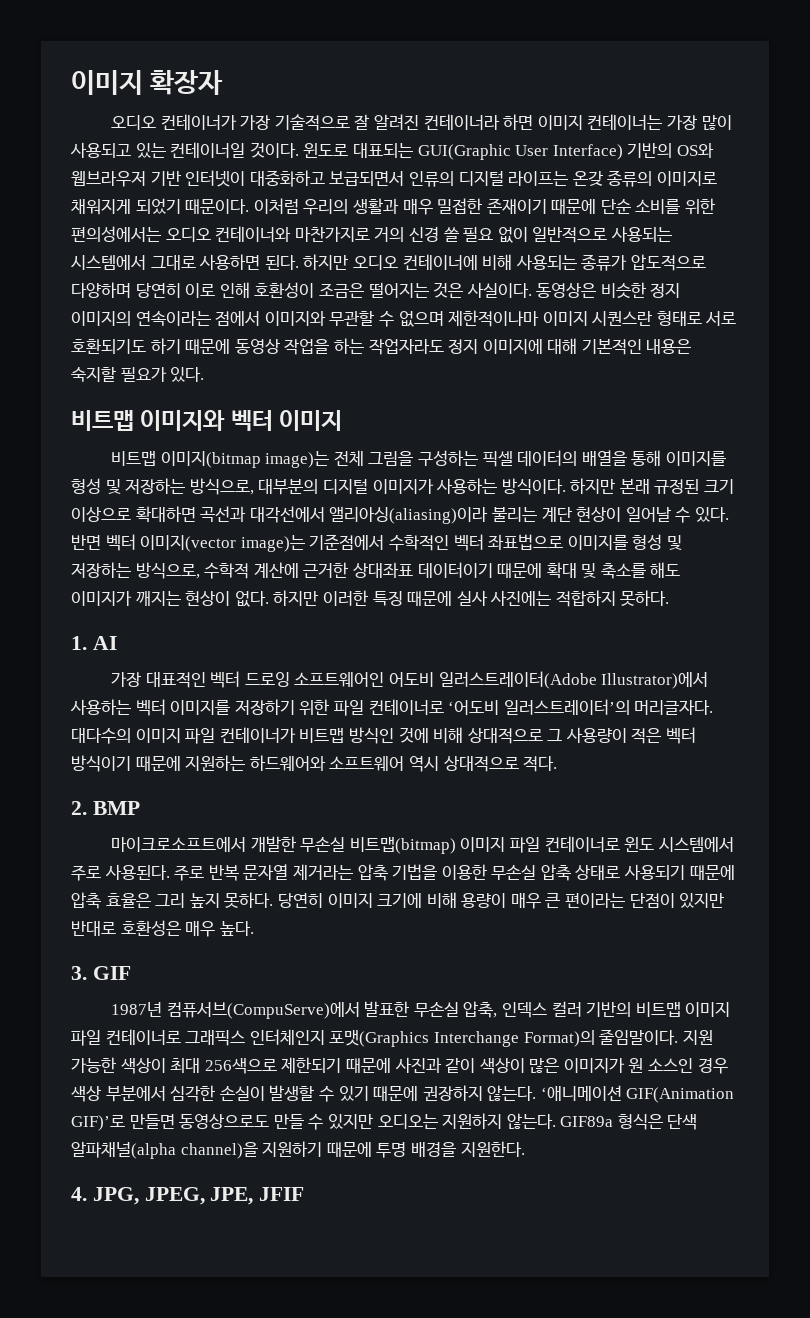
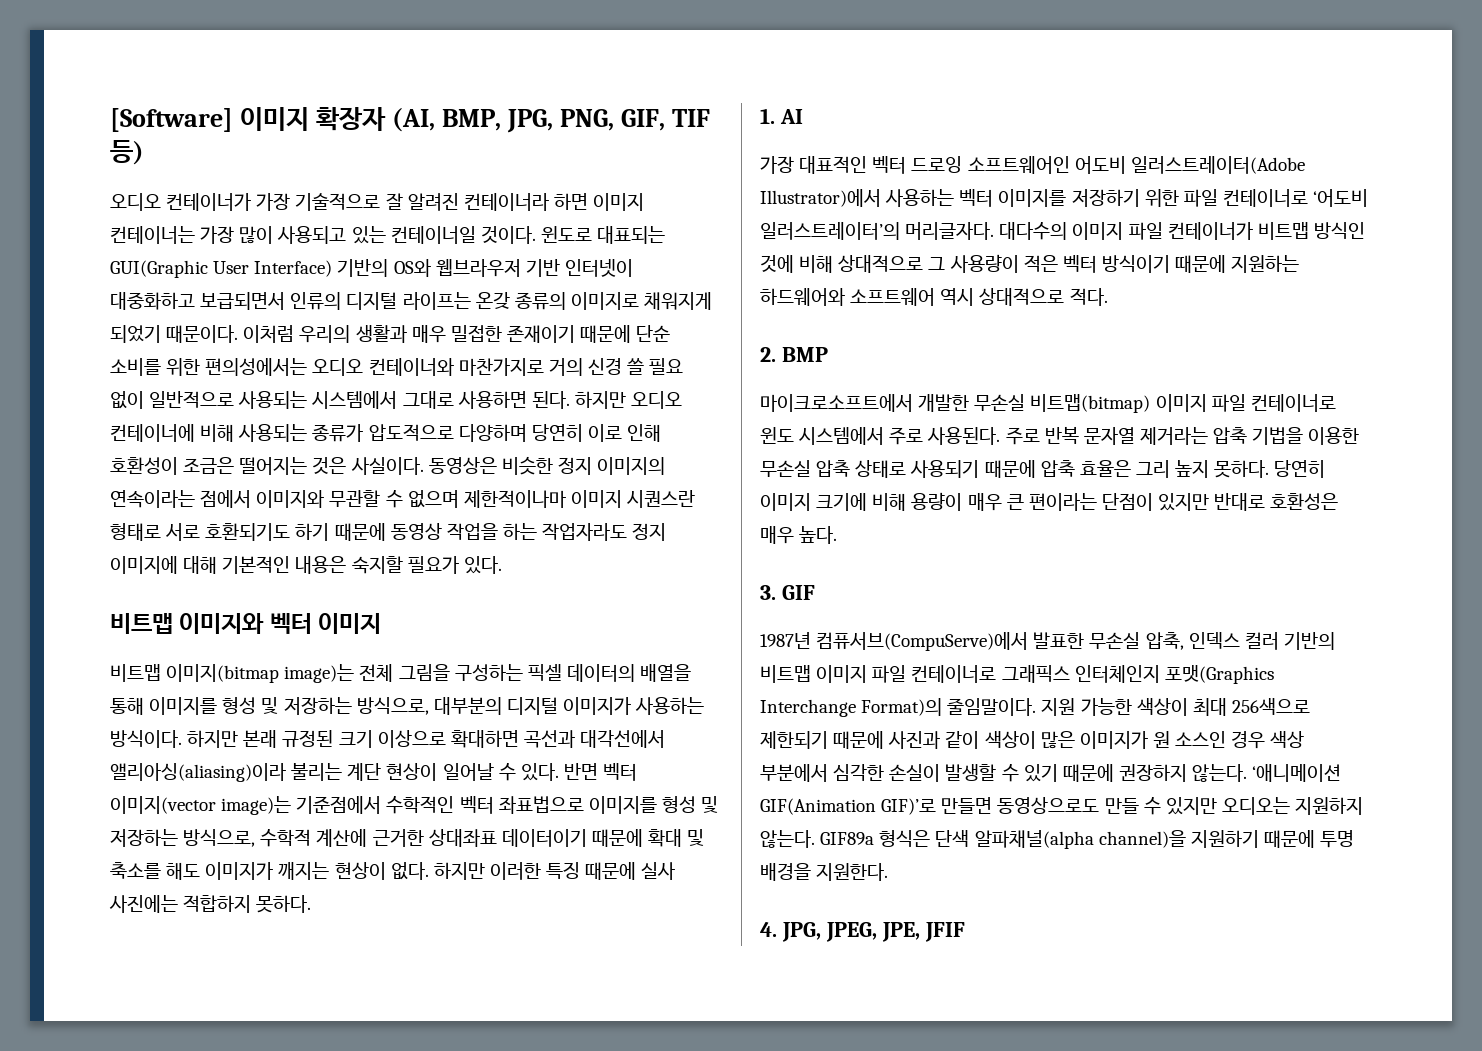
- 이미지 확장자
+ [Software] 이미지 확장자 (AI, BMP, JPG, PNG, GIF, TIF 등)

